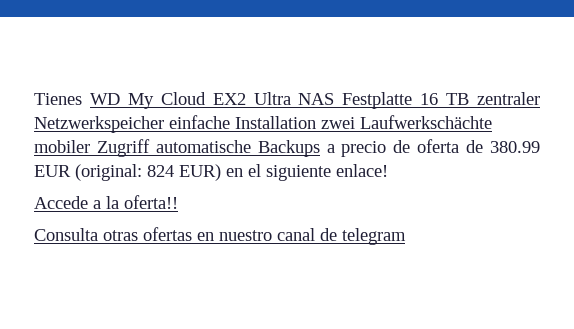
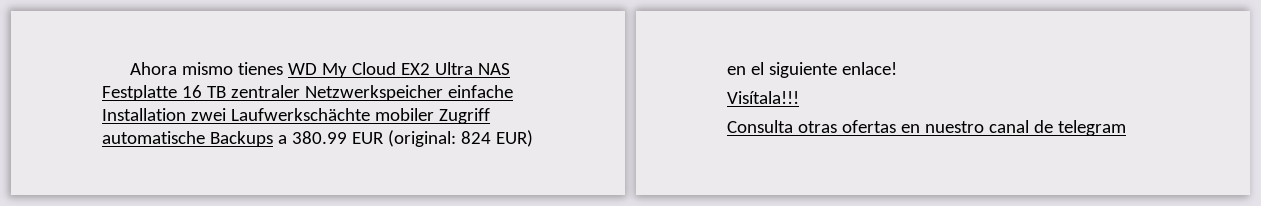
- Tienes WD My Cloud EX2 Ultra NAS Festplatte 16 TB zentraler Netzwerkspeicher einfache Installation zwei Laufwerkschächte mobiler Zugriff automatische Backups a precio de oferta de 380.99 EUR (original: 824 EUR) en el siguiente enlace!
+ Ahora mismo tienes WD My Cloud EX2 Ultra NAS Festplatte 16 TB zentraler Netzwerkspeicher einfache Installation zwei Laufwerkschächte mobiler Zugriff automatische Backups a 380.99 EUR (original: 824 EUR) en el siguiente enlace!
- Accede a la oferta!!
+ Visítala!!!

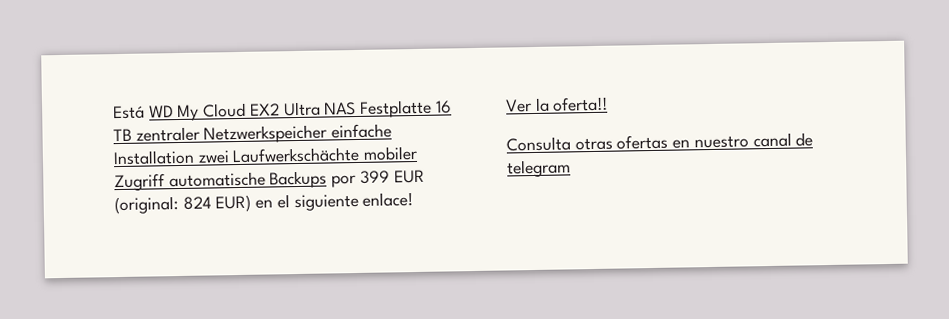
- Ahora mismo tienes WD My Cloud EX2 Ultra NAS Festplatte 16 TB zentraler Netzwerkspeicher einfache Installation zwei Laufwerkschächte mobiler Zugriff automatische Backups a 380.99 EUR (original: 824 EUR) en el siguiente enlace!
+ Está WD My Cloud EX2 Ultra NAS Festplatte 16 TB zentraler Netzwerkspeicher einfache Installation zwei Laufwerkschächte mobiler Zugriff automatische Backups por 399 EUR (original: 824 EUR) en el siguiente enlace!
- Visítala!!!
+ Ver la oferta!!

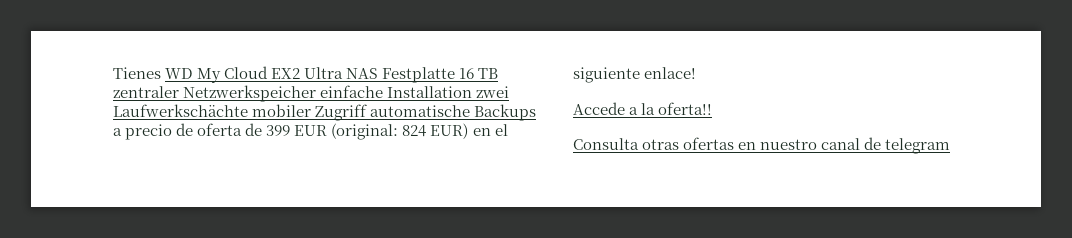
- Está WD My Cloud EX2 Ultra NAS Festplatte 16 TB zentraler Netzwerkspeicher einfache Installation zwei Laufwerkschächte mobiler Zugriff automatische Backups por 399 EUR (original: 824 EUR) en el siguiente enlace!
+ Tienes WD My Cloud EX2 Ultra NAS Festplatte 16 TB zentraler Netzwerkspeicher einfache Installation zwei Laufwerkschächte mobiler Zugriff automatische Backups a precio de oferta de 399 EUR (original: 824 EUR) en el siguiente enlace!
- Ver la oferta!!
+ Accede a la oferta!!

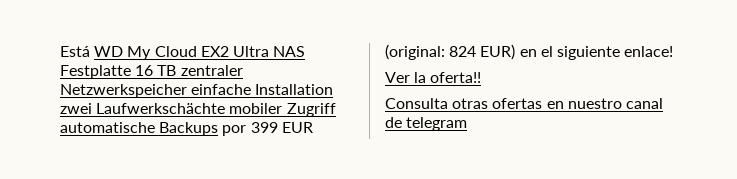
- Tienes WD My Cloud EX2 Ultra NAS Festplatte 16 TB zentraler Netzwerkspeicher einfache Installation zwei Laufwerkschächte mobiler Zugriff automatische Backups a precio de oferta de 399 EUR (original: 824 EUR) en el siguiente enlace!
+ Está WD My Cloud EX2 Ultra NAS Festplatte 16 TB zentraler Netzwerkspeicher einfache Installation zwei Laufwerkschächte mobiler Zugriff automatische Backups por 399 EUR (original: 824 EUR) en el siguiente enlace!
- Accede a la oferta!!
+ Ver la oferta!!

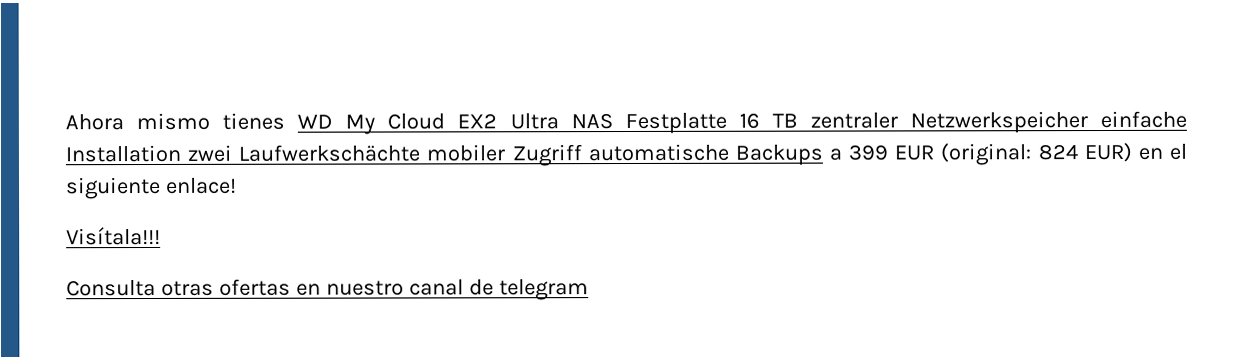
- Está WD My Cloud EX2 Ultra NAS Festplatte 16 TB zentraler Netzwerkspeicher einfache Installation zwei Laufwerkschächte mobiler Zugriff automatische Backups por 399 EUR (original: 824 EUR) en el siguiente enlace!
+ Ahora mismo tienes WD My Cloud EX2 Ultra NAS Festplatte 16 TB zentraler Netzwerkspeicher einfache Installation zwei Laufwerkschächte mobiler Zugriff automatische Backups a 399 EUR (original: 824 EUR) en el siguiente enlace!
- Ver la oferta!!
+ Visítala!!!

